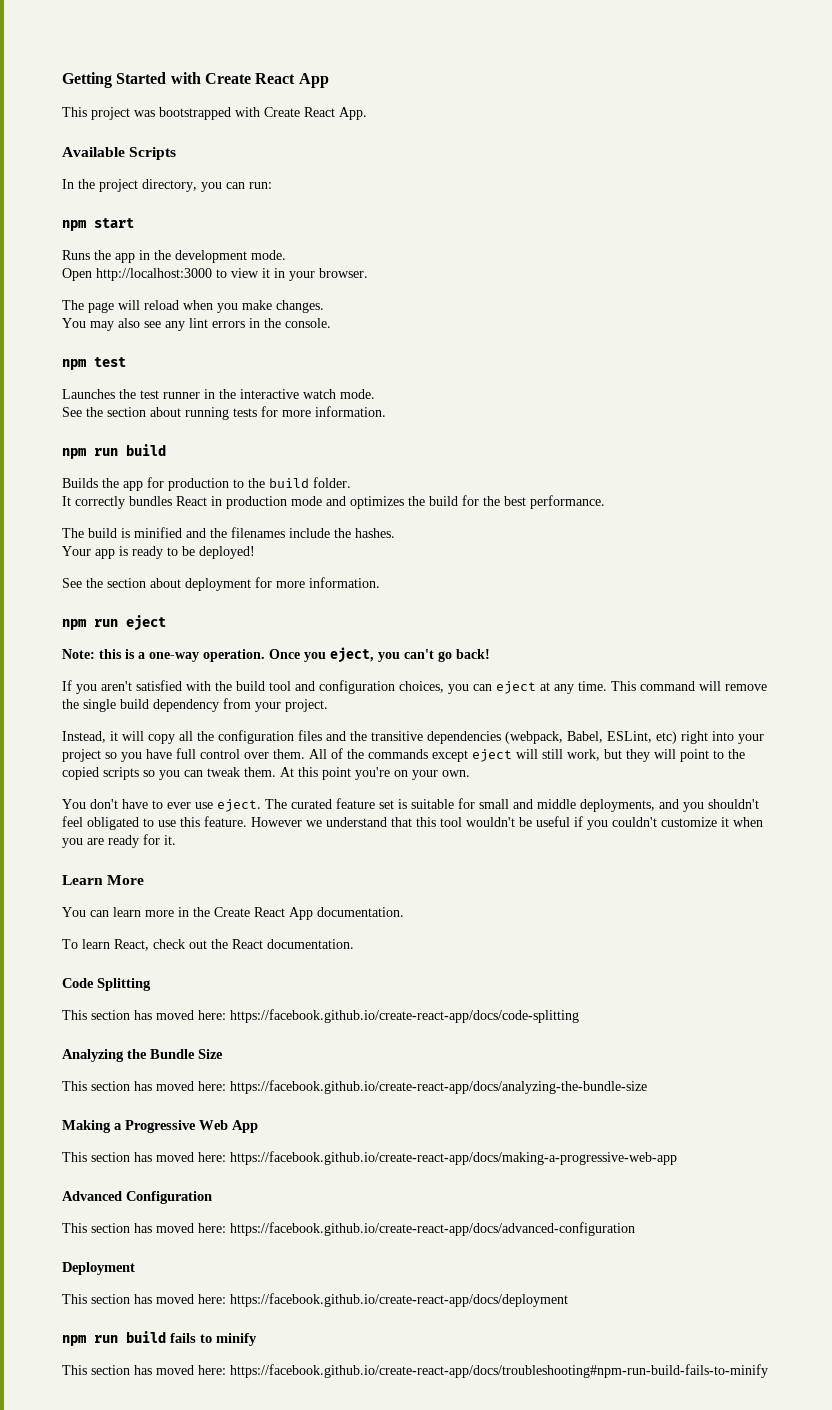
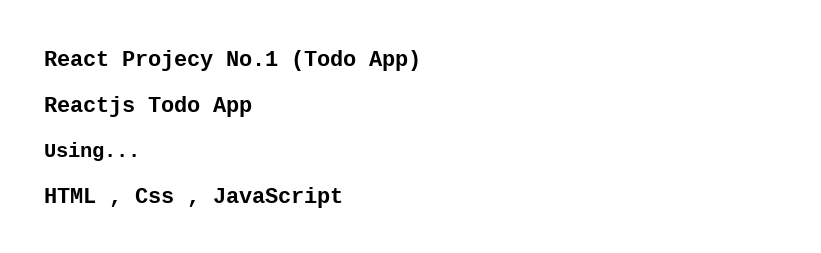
- Getting Started with Create React App
- This project was bootstrapped with Create React App.
- Available Scripts
- In the project directory, you can run:
- npm start
- Runs the app in the development mode.
- Open http://localhost:3000 to view it in your browser.
- The page will reload when you make changes.
- You may also see any lint errors in the console.
- npm test
- Launches the test runner in the interactive watch mode.
- See the section about running tests for more information.
- npm run build
- Builds the app for production to the build folder.
- It correctly bundles React in production mode and optimizes the build for the best performance.
- The build is minified and the filenames include the hashes.
- Your app is ready to be deployed!
- See the section about deployment for more information.
- npm run eject
- Note: this is a one-way operation. Once you eject, you can't go back!
- If you aren't satisfied with the build tool and configuration choices, you can eject at any time. This command will remove the single build dependency from your project.
- Instead, it will copy all the configuration files and the transitive dependencies (webpack, Babel, ESLint, etc) right into your project so you have full control over them. All of the commands except eject will still work, but they will point to the copied scripts so you can tweak them. At this point you're on your own.
- You don't have to ever use eject. The curated feature set is suitable for small and middle deployments, and you shouldn't feel obligated to use this feature. However we understand that this tool wouldn't be useful if you couldn't customize it when you are ready for it.
- Learn More
- You can learn more in the Create React App documentation.
- To learn React, check out the React documentation.
- Code Splitting
- This section has moved here: https://facebook.github.io/create-react-app/docs/code-splitting
- Analyzing the Bundle Size
- This section has moved here: https://facebook.github.io/create-react-app/docs/analyzing-the-bundle-size
- Making a Progressive Web App
- This section has moved here: https://facebook.github.io/create-react-app/docs/making-a-progressive-web-app
- Advanced Configuration
- This section has moved here: https://facebook.github.io/create-react-app/docs/advanced-configuration
- Deployment
- This section has moved here: https://facebook.github.io/create-react-app/docs/deployment
- npm run build fails to minify
- This section has moved here: https://facebook.github.io/create-react-app/docs/troubleshooting#npm-run-build-fails-to-minify
+ React Projecy No.1 (Todo App)
+ Reactjs Todo App
+ Using...
+ HTML , Css , JavaScript

